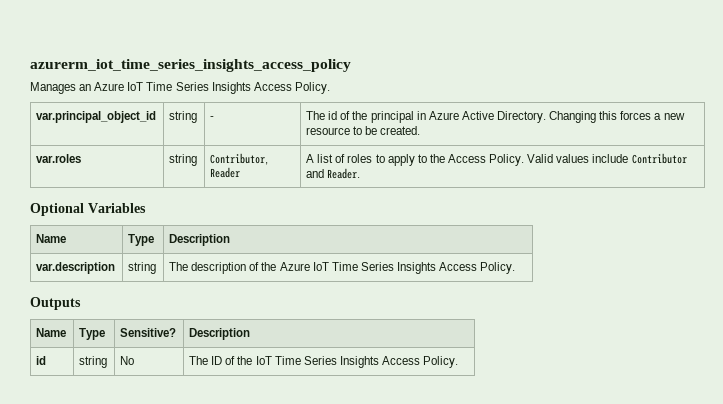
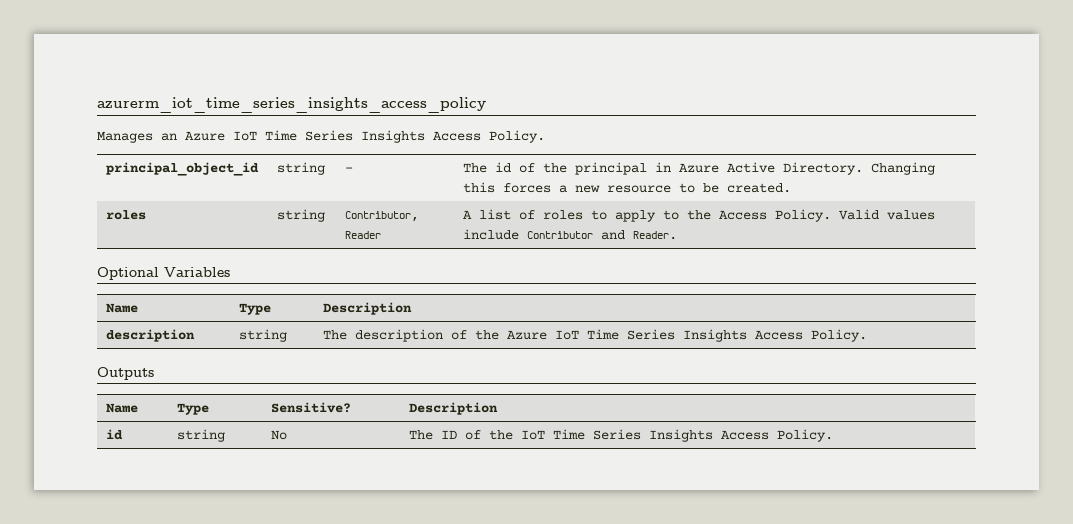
- var.principal_object_id | string | - | The id of the principal in Azure Active Directory. Changing this forces a new resource to be created.
+ principal_object_id | string | - | The id of the principal in Azure Active Directory. Changing this forces a new resource to be created.
- var.roles | string | Contributor, Reader | A list of roles to apply to the Access Policy. Valid values include Contributor and Reader.
+ roles | string | Contributor, Reader | A list of roles to apply to the Access Policy. Valid values include Contributor and Reader.
- var.description | string | The description of the Azure IoT Time Series Insights Access Policy.
+ description | string | The description of the Azure IoT Time Series Insights Access Policy.

